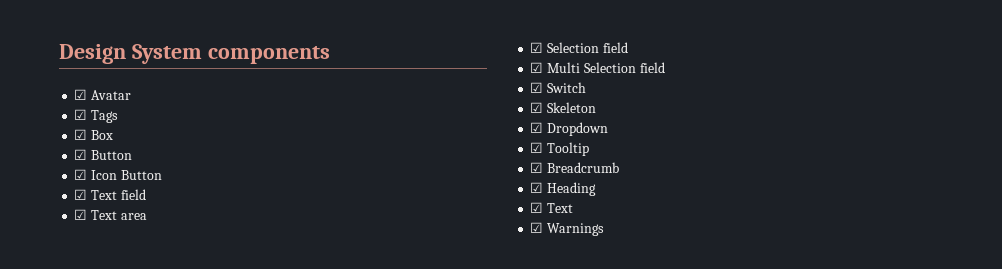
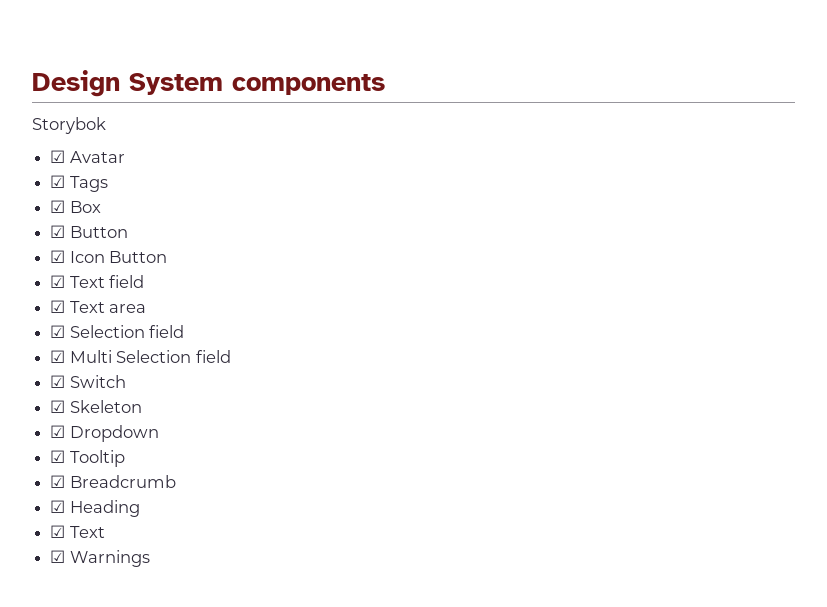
+ Storybok

